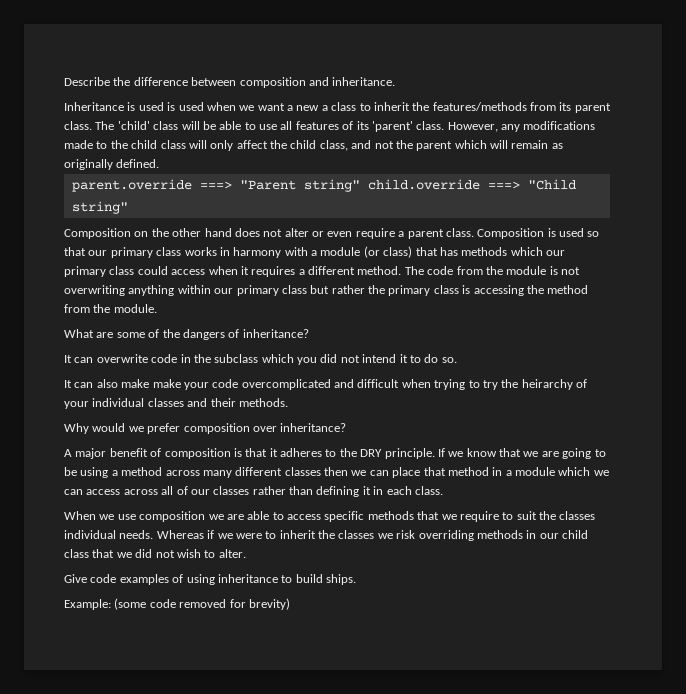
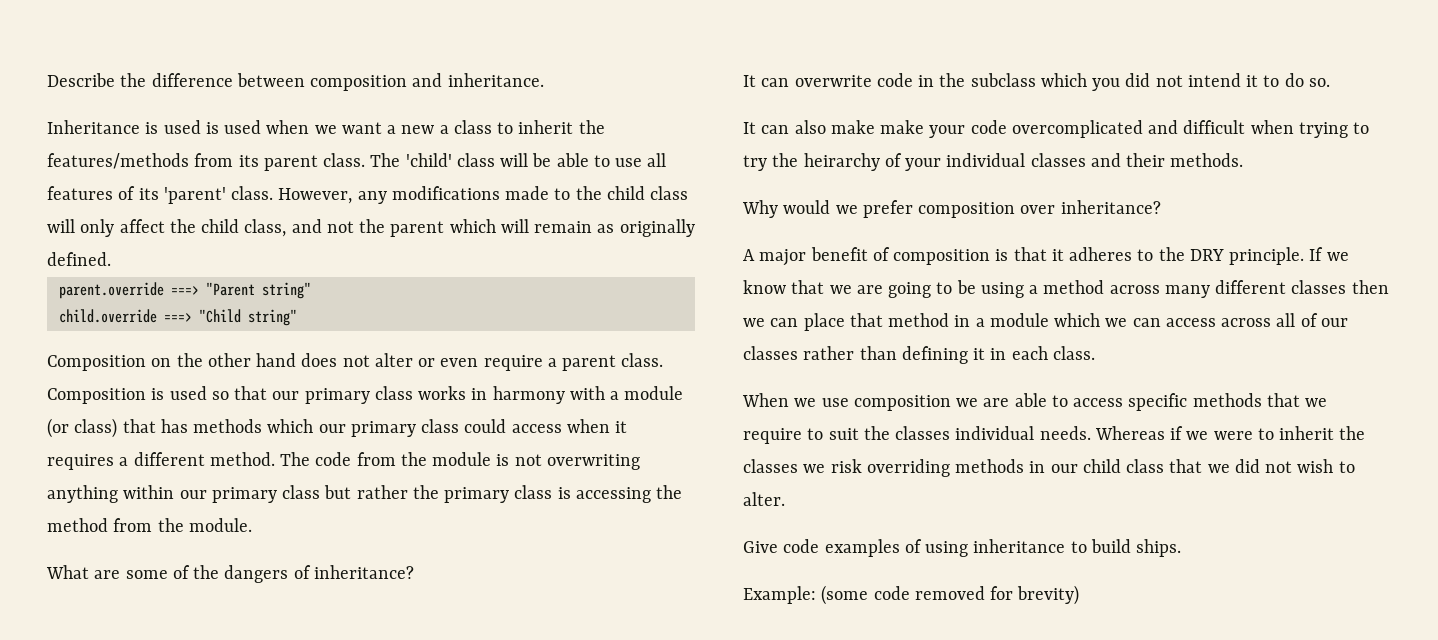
- parent.override ===> "Parent string" child.override ===> "Child string"
+ parent.override ===> "Parent string"
+ child.override ===> "Child string"

